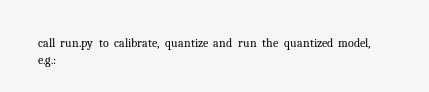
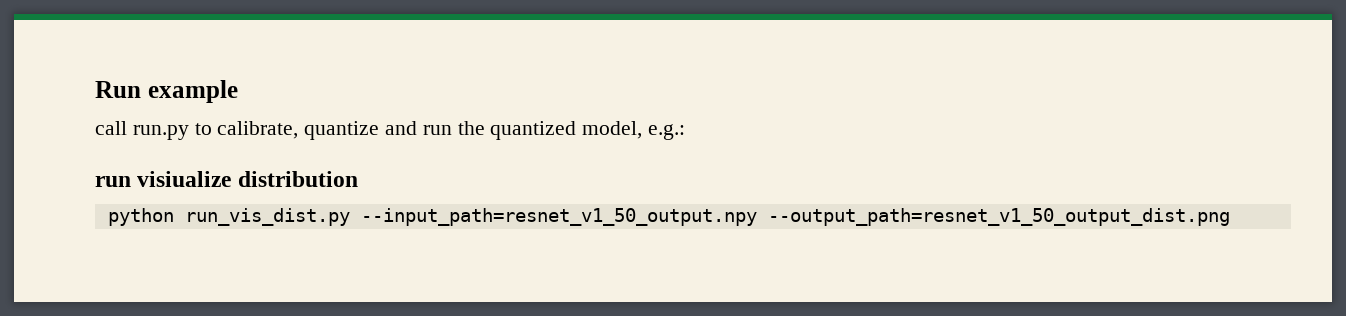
+ Run example
+ run visiualize distribution
+ python run_vis_dist.py --input_path=resnet_v1_50_output.npy --output_path=resnet_v1_50_output_dist.png

